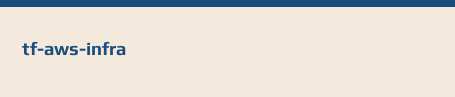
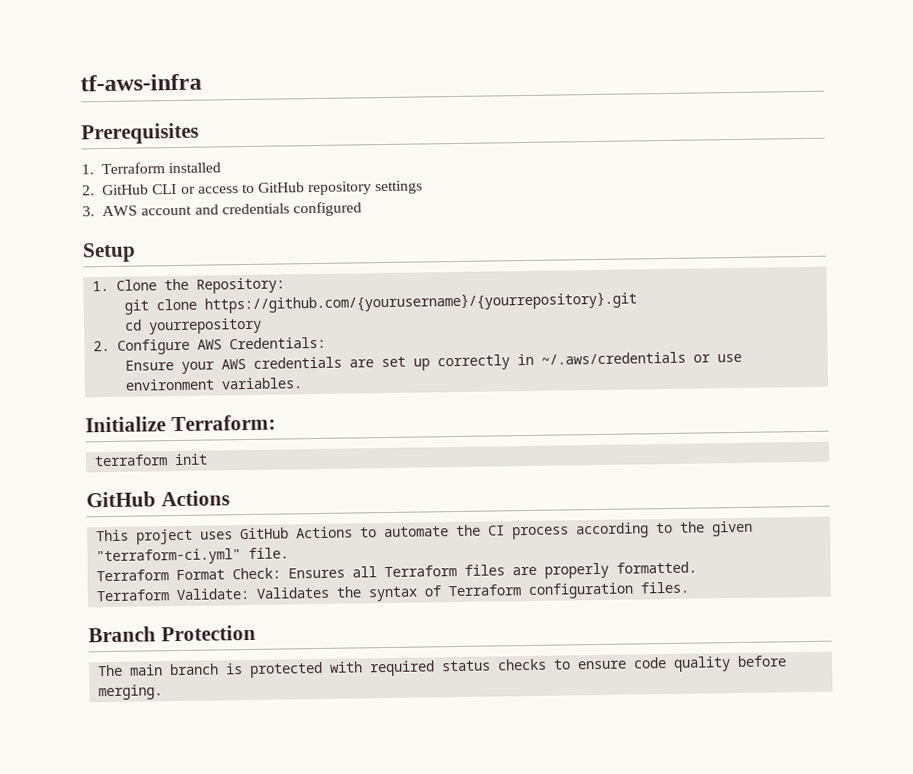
+ Prerequisites
+ 1. Terraform installed
+ 2. GitHub CLI or access to GitHub repository settings
+ 3. AWS account and credentials configured
+ Setup
+ 1. Clone the Repository:
+ git clone https://github.com/{yourusername}/{yourrepository}.git
+ cd yourrepository
+ 2. Configure AWS Credentials:
+ Ensure your AWS credentials are set up correctly in ~/.aws/credentials or use environment variables.
+ Initialize Terraform:
+ terraform init
+ GitHub Actions
+ This project uses GitHub Actions to automate the CI process according to the given "terraform-ci.yml" file.
+ Terraform Format Check: Ensures all Terraform files are properly formatted.
+ Terraform Validate: Validates the syntax of Terraform configuration files.
+ Branch Protection
+ The main branch is protected with required status checks to ensure code quality before merging.

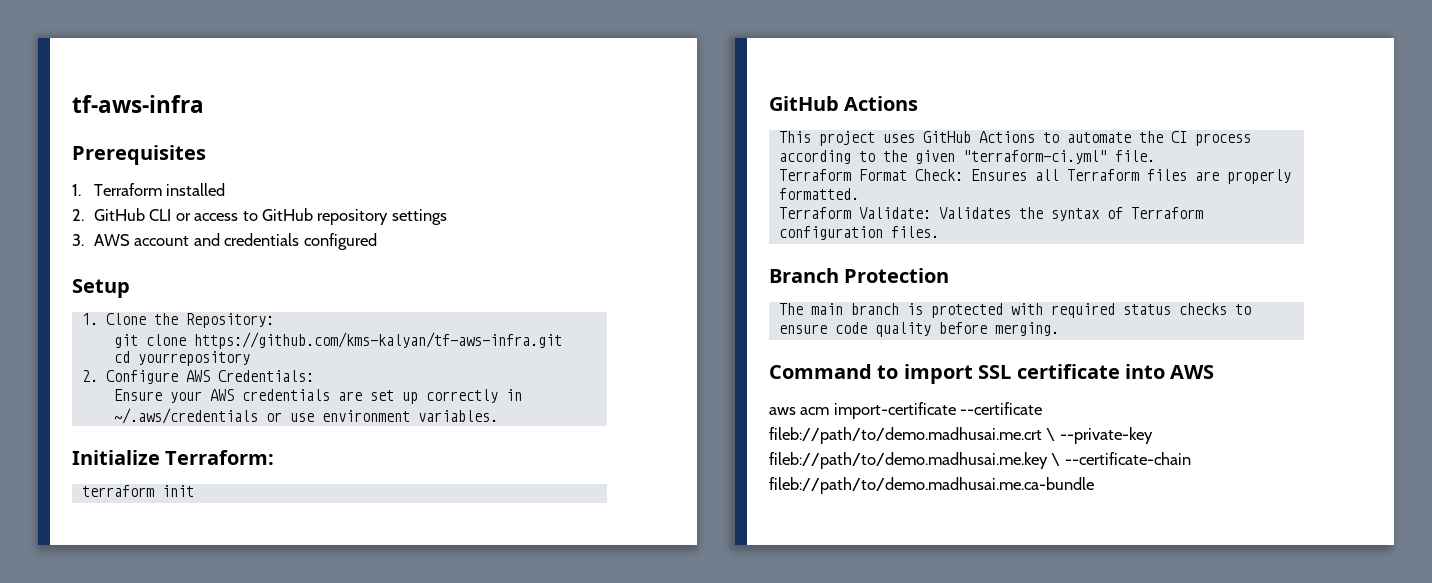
- git clone https://github.com/{yourusername}/{yourrepository}.git
+ git clone https://github.com/kms-kalyan/tf-aws-infra.git
+ Command to import SSL certificate into AWS
+ aws acm import-certificate --certificate fileb://path/to/demo.madhusai.me.crt \ --private-key fileb://path/to/demo.madhusai.me.key \ --certificate-chain fileb://path/to/demo.madhusai.me.ca-bundle

